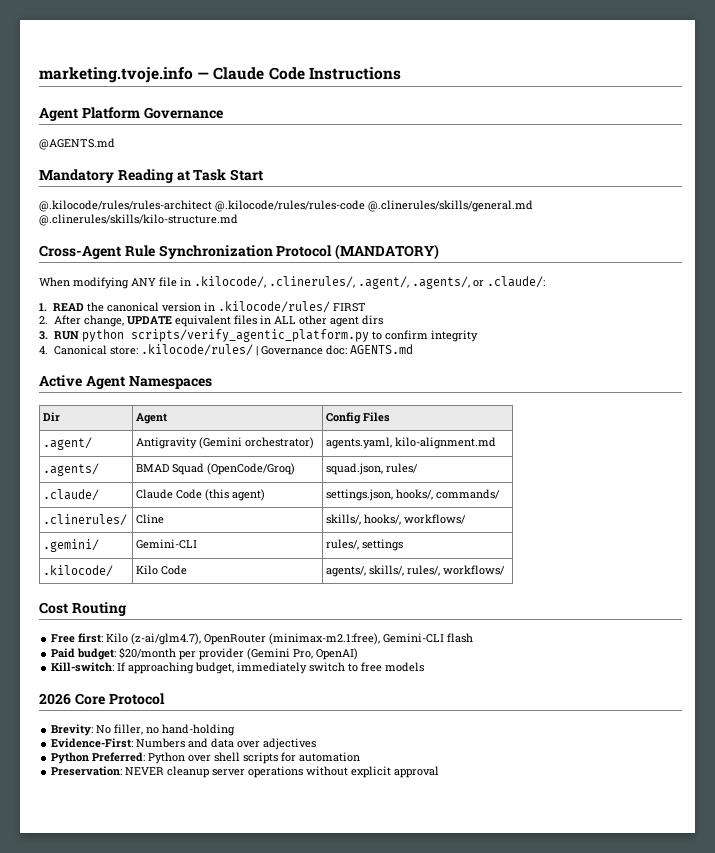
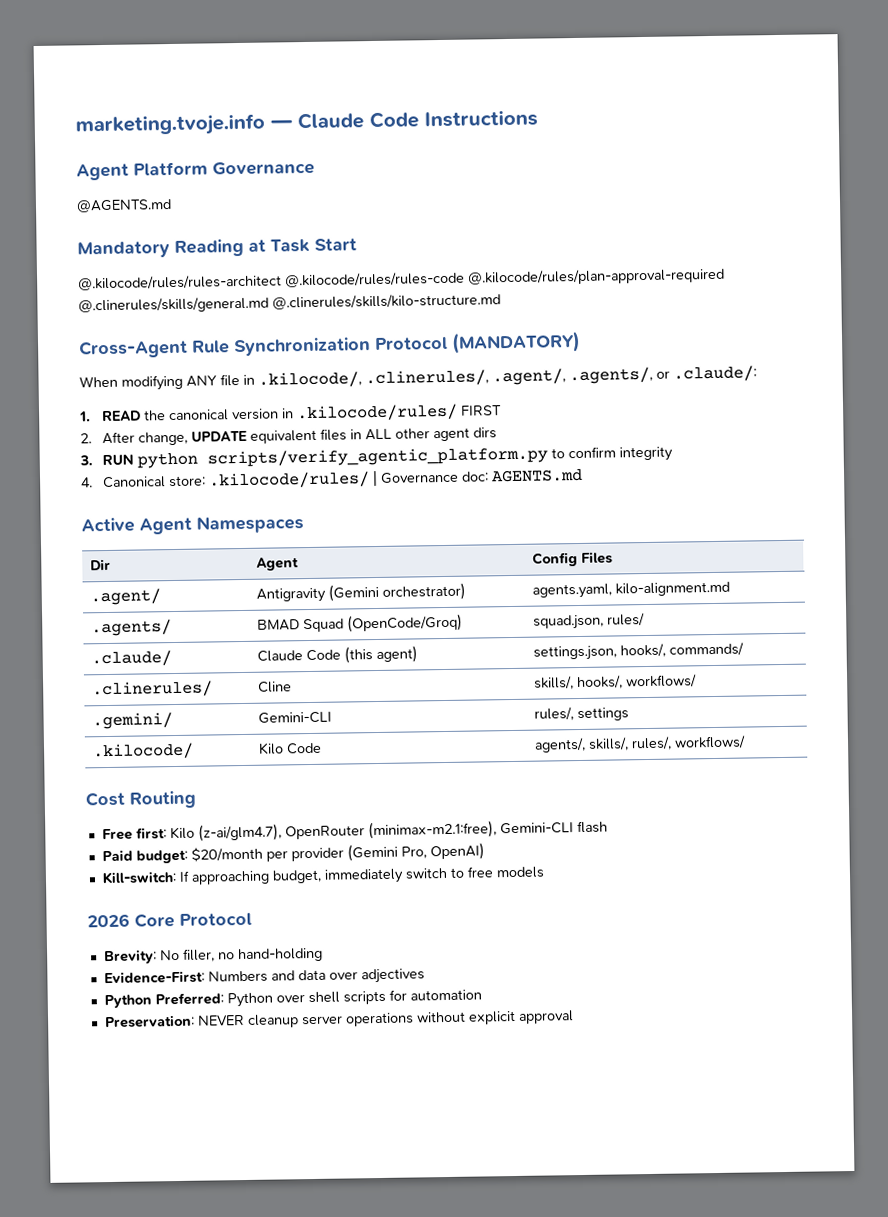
- @.kilocode/rules/rules-architect @.kilocode/rules/rules-code @.clinerules/skills/general.md @.clinerules/skills/kilo-structure.md
+ @.kilocode/rules/rules-architect @.kilocode/rules/rules-code @.kilocode/rules/plan-approval-required @.clinerules/skills/general.md @.clinerules/skills/kilo-structure.md

